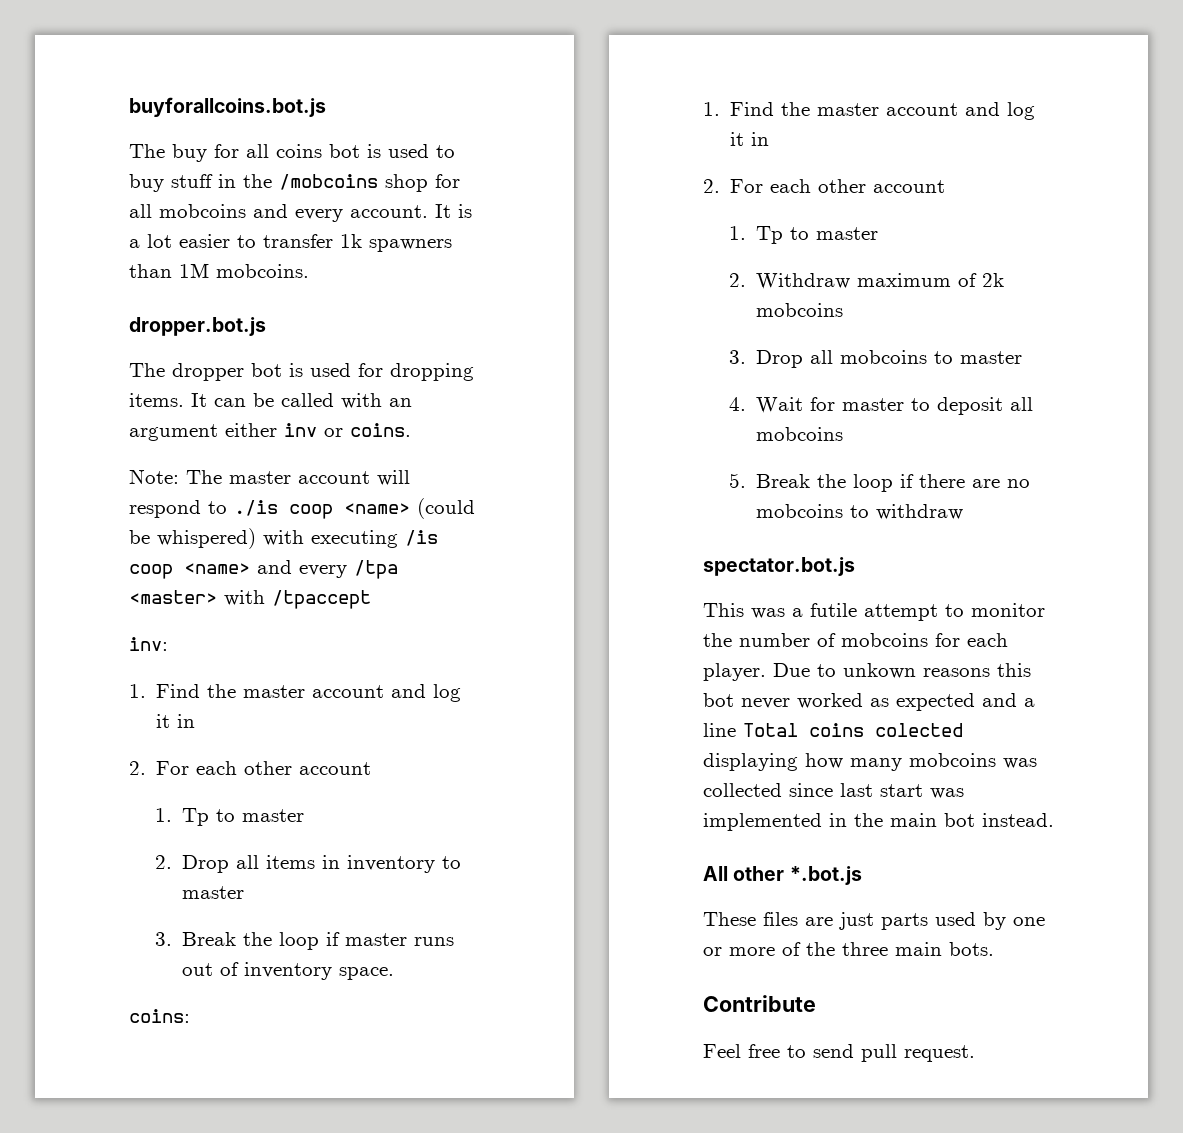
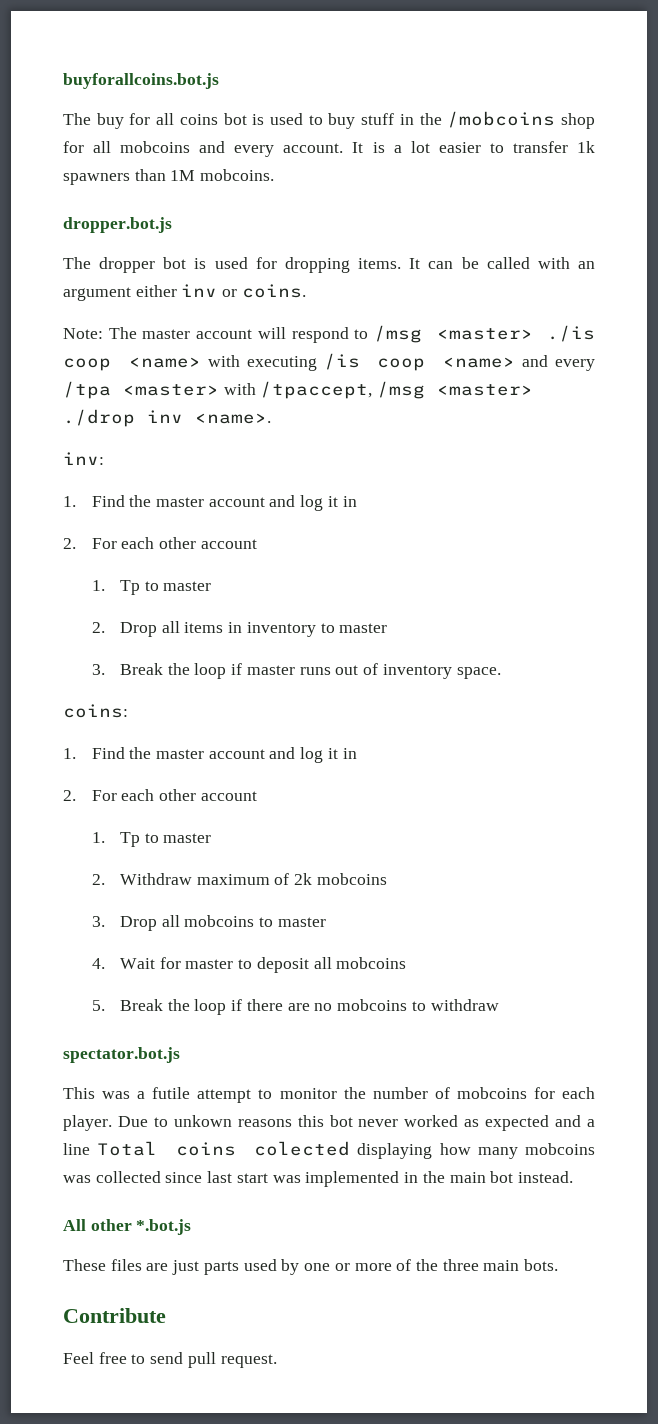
- Note: The master account will respond to ./is coop <name> (could be whispered) with executing /is coop <name> and every /tpa <master> with /tpaccept
+ Note: The master account will respond to /msg <master> ./is coop <name> with executing /is coop <name> and every /tpa <master> with /tpaccept, /msg <master> ./drop inv <name>.

